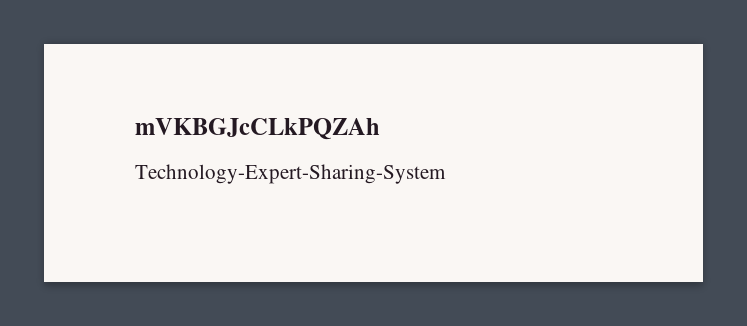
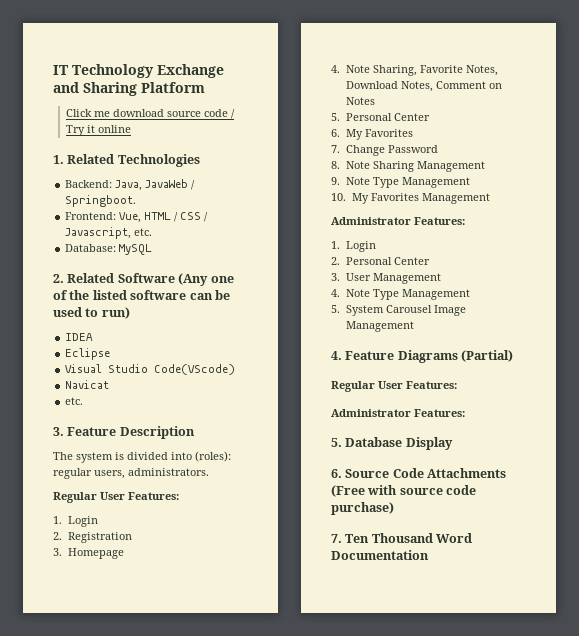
- mVKBGJcCLkPQZAh
- Technology-Expert-Sharing-System
+ IT Technology Exchange and Sharing Platform
+ Click me download source code / Try it online
+ 1. Related Technologies
+ Backend: Java, JavaWeb / Springboot.
+ Frontend: Vue, HTML / CSS / Javascript, etc.
+ Database: MySQL
+ 2. Related Software (Any one of the listed software can be used to run)
+ IDEA
+ Eclipse
+ Visual Studio Code(VScode)
+ Navicat
+ etc.
+ 3. Feature Description
+ The system is divided into (roles): regular users, administrators.
+ Regular User Features:
+ 1. Login
+ 2. Registration
+ 3. Homepage
+ 4. Note Sharing, Favorite Notes, Download Notes, Comment on Notes
+ 5. Personal Center
+ 6. My Favorites
+ 7. Change Password
+ 8. Note Sharing Management
+ 9. Note Type Management
+ 10. My Favorites Management
+ Administrator Features:
+ 1. Login
+ 2. Personal Center
+ 3. User Management
+ 4. Note Type Management
+ 5. System Carousel Image Management
+ 4. Feature Diagrams (Partial)
+ Regular User Features:
+ Administrator Features:
+ 5. Database Display
+ 6. Source Code Attachments (Free with source code purchase)
+ 7. Ten Thousand Word Documentation

